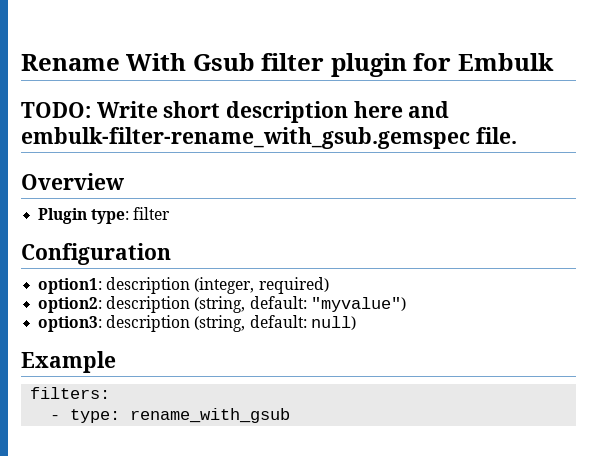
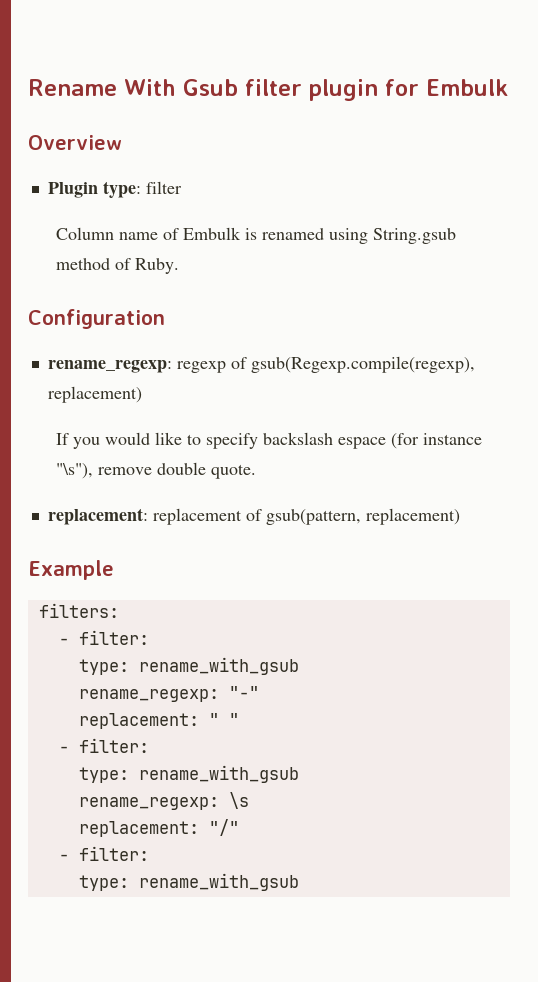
- TODO: Write short description here and embulk-filter-rename_with_gsub.gemspec file.
  Overview
  Plugin type: filter
+ Column name of Embulk is renamed using String.gsub method of Ruby.
  Configuration
- option1: description (integer, required)
- option2: description (string, default: "myvalue")
- option3: description (string, default: null)
+ rename_regexp: regexp of gsub(Regexp.compile(regexp), replacement)
+ If you would like to specify backslash espace (for instance "\s"), remove double quote.
+ replacement: replacement of gsub(pattern, replacement)
  filters:
- - type: rename_with_gsub
+ - filter:
+ type: rename_with_gsub
+ rename_regexp: "-"
+ replacement: " "
+ - filter:
+ type: rename_with_gsub
+ rename_regexp: \s
+ replacement: "/"
+ - filter:
+ type: rename_with_gsub

